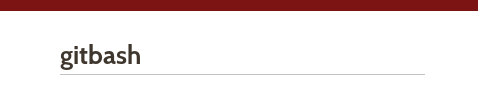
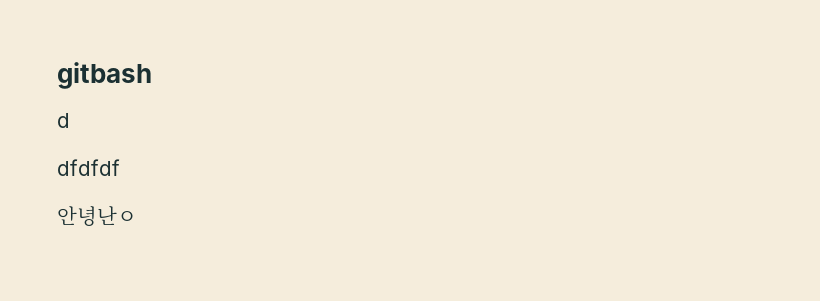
+ d
+ dfdfdf
+ 안녕난ㅇ

